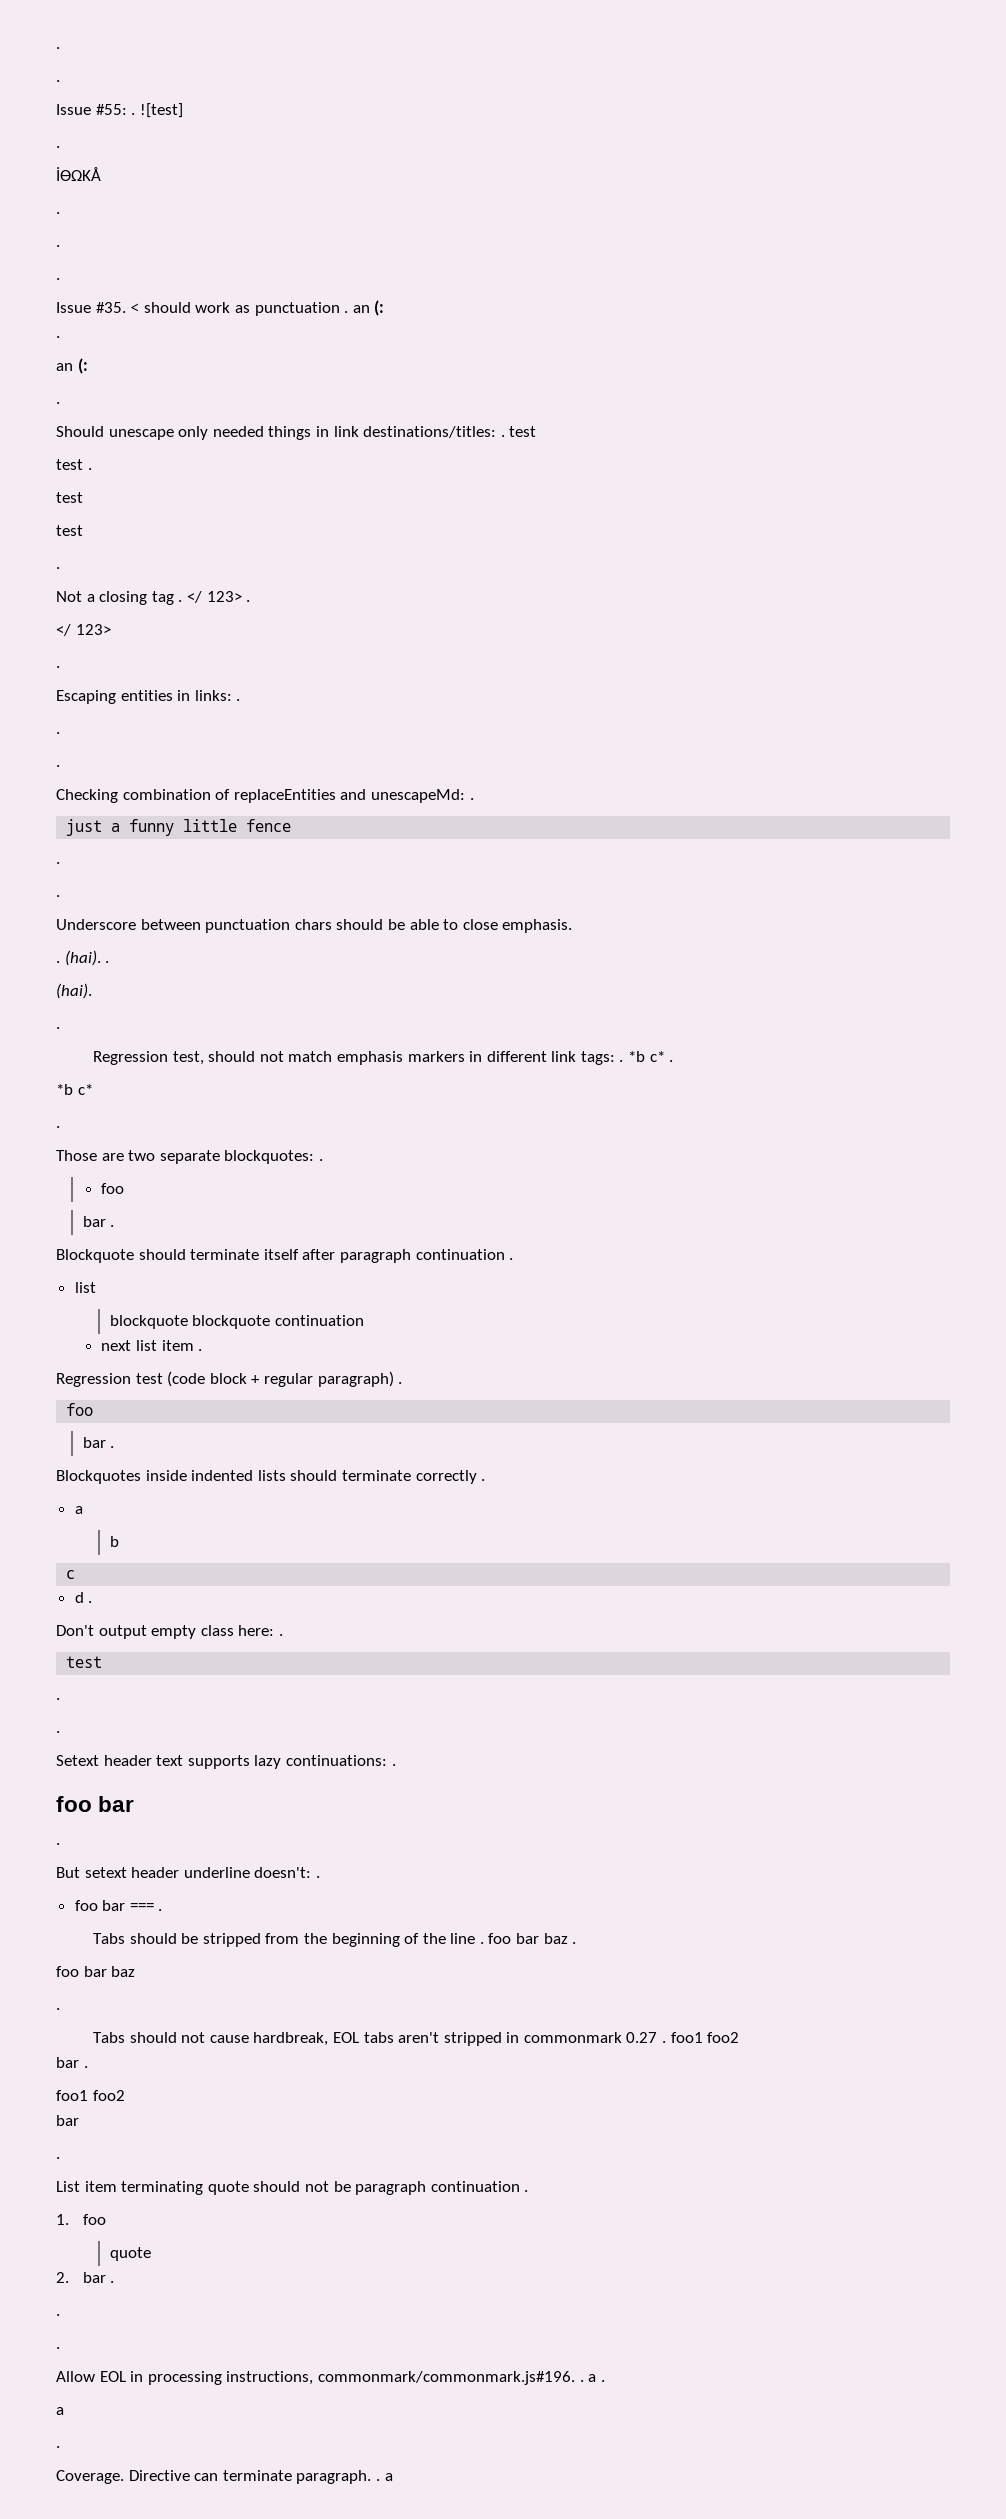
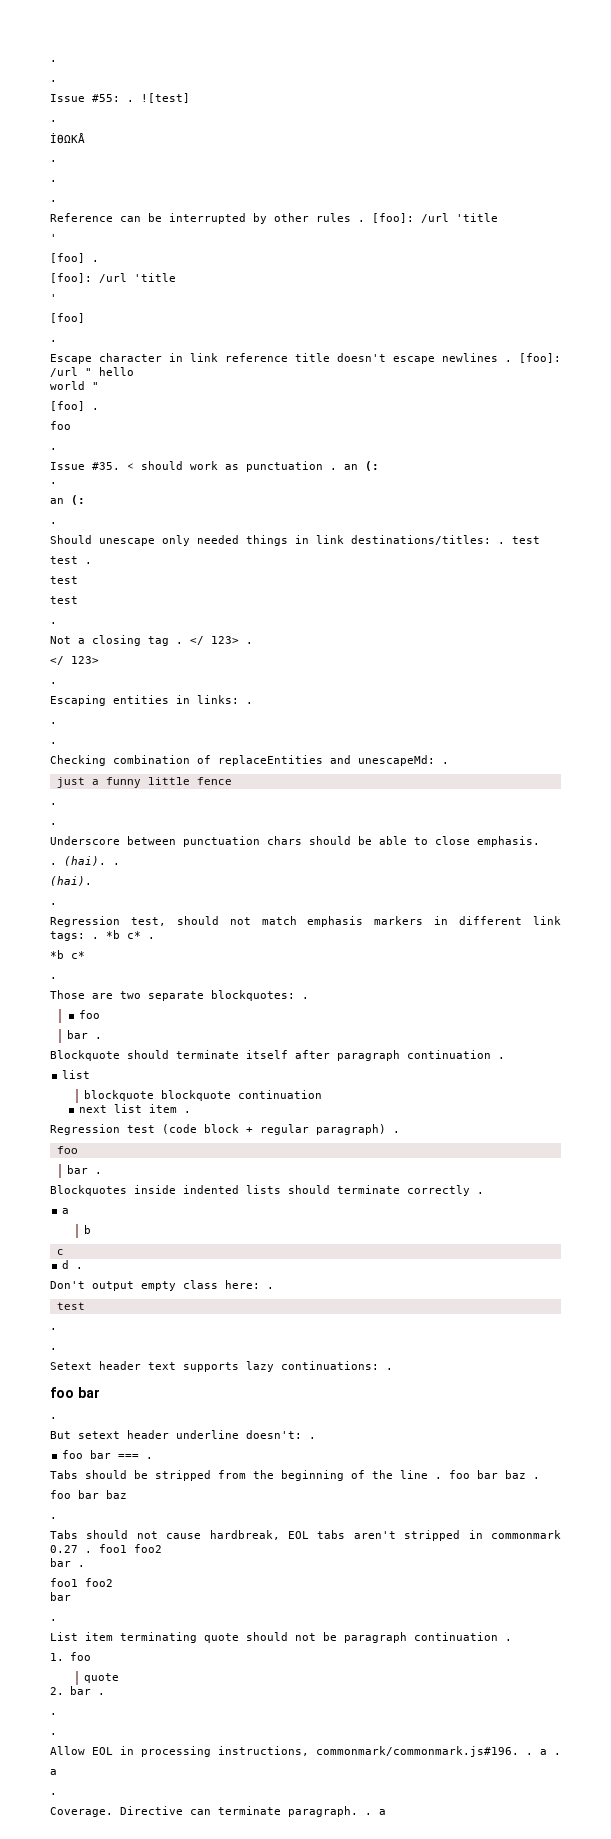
+ Reference can be interrupted by other rules . [foo]: /url 'title
+ '
+ [foo] .
+ [foo]: /url 'title
+ '
+ [foo]
+ .
+ Escape character in link reference title doesn't escape newlines . [foo]: /url " hello
+ world "
+ [foo] .
+ foo
+ .

